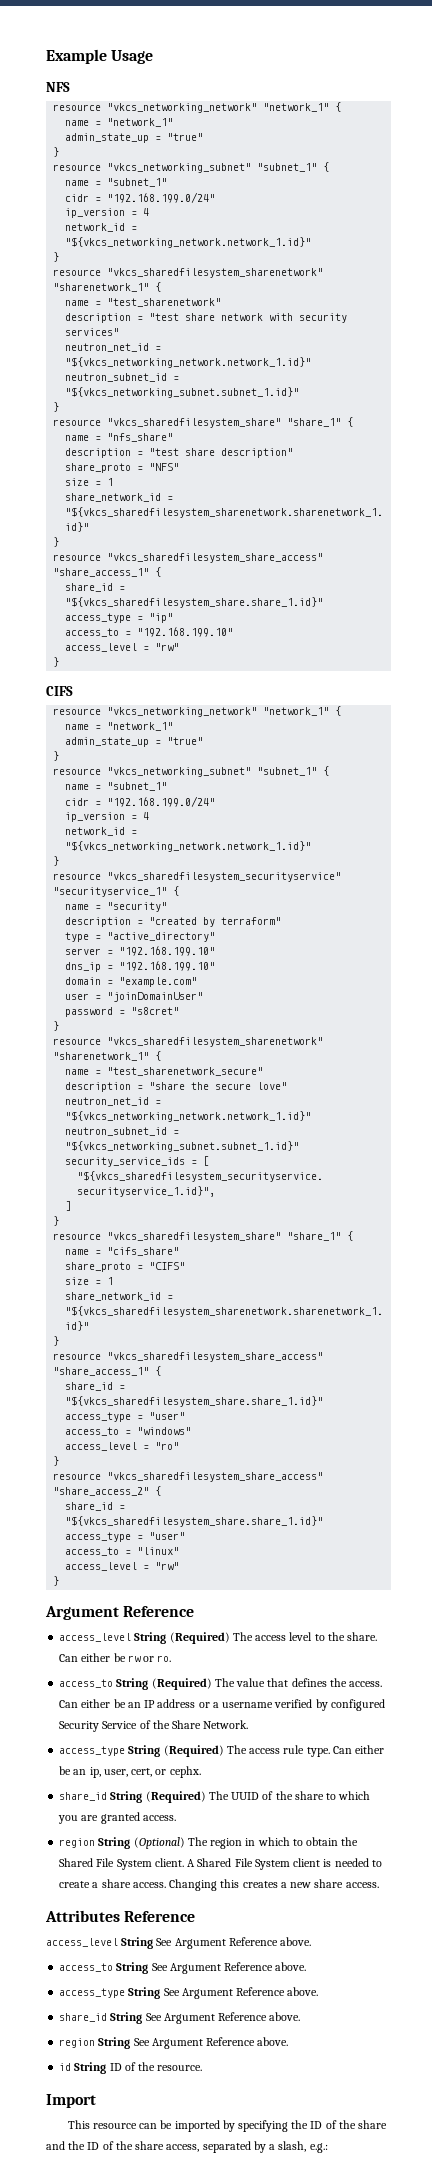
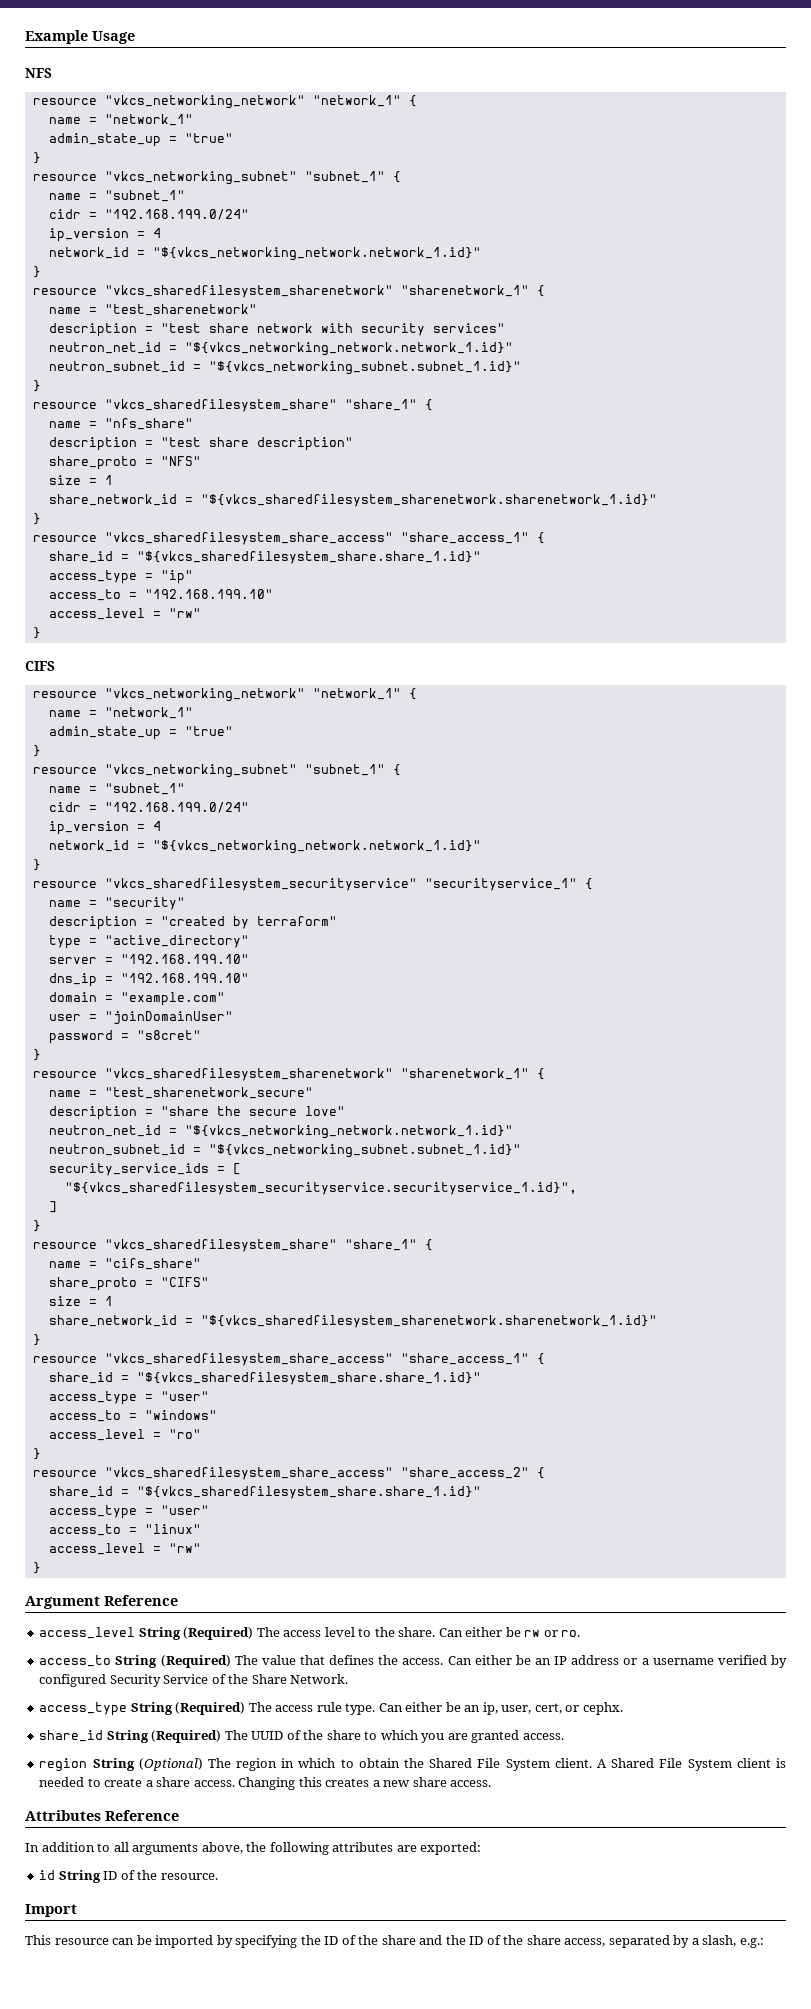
- access_level String See Argument Reference above.
- access_to String See Argument Reference above.
- access_type String See Argument Reference above.
- share_id String See Argument Reference above.
- region String See Argument Reference above.
+ In addition to all arguments above, the following attributes are exported:

